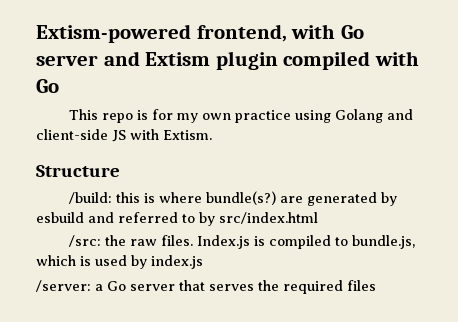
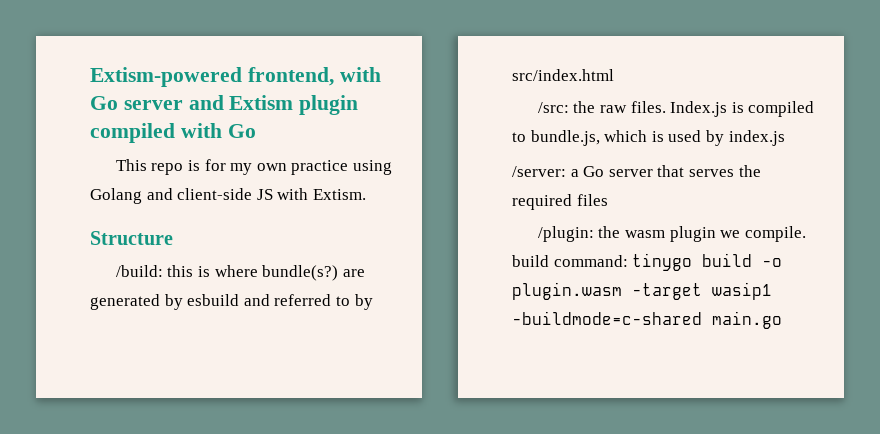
+ /plugin: the wasm plugin we compile. build command: tinygo build -o plugin.wasm -target wasip1 -buildmode=c-shared main.go

